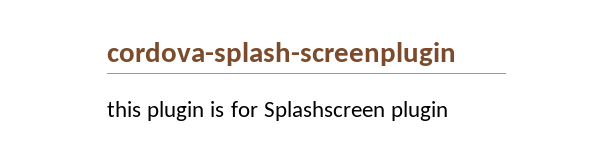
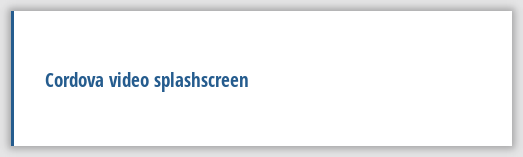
- cordova-splash-screenplugin
- this plugin is for Splashscreen plugin
+ Cordova video splashscreen

